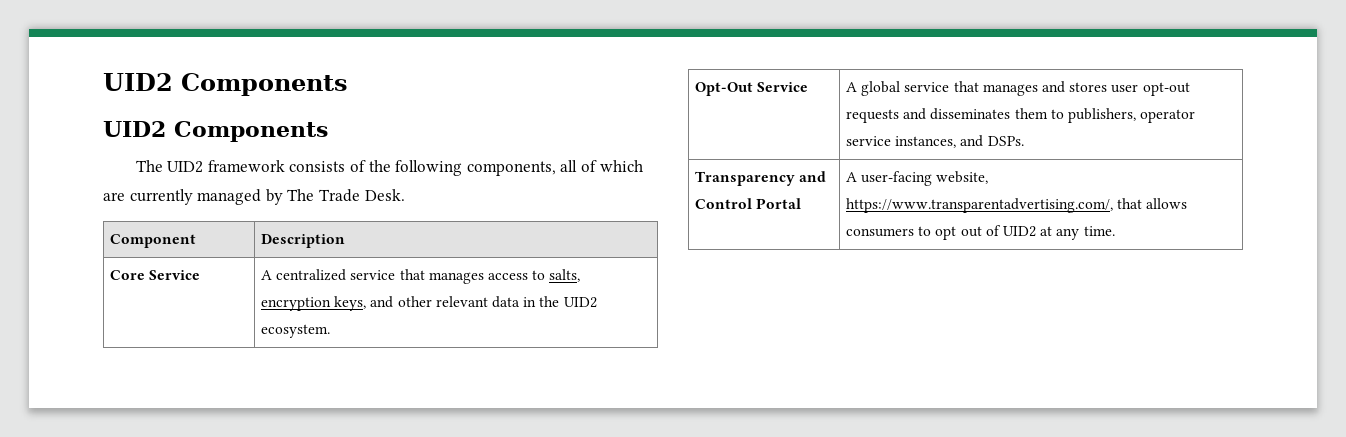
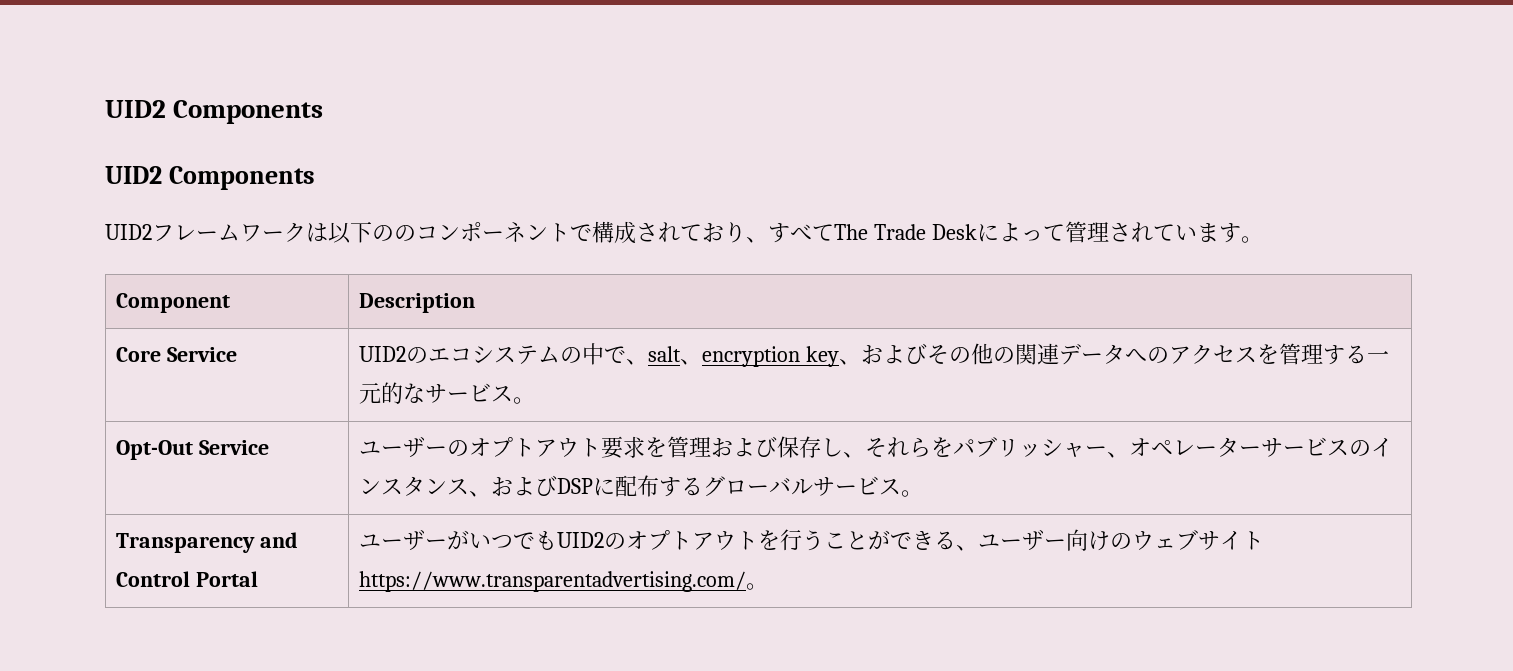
- The UID2 framework consists of the following components, all of which are currently managed by The Trade Desk.
+ UID2フレームワークは以下ののコンポーネントで構成されており、すべてThe Trade Deskによって管理されています。
  Component | Description
- Core Service | A centralized service that manages access to salts, encryption keys, and other relevant data in the UID2 ecosystem.
- Opt-Out Service | A global service that manages and stores user opt-out requests and disseminates them to publishers, operator service instances, and DSPs.
- Transparency and Control Portal | A user-facing website, https://www.transparentadvertising.com/, that allows consumers to opt out of UID2 at any time.
+ Core Service | UID2のエコシステムの中で、salt、encryption key、およびその他の関連データへのアクセスを管理する一元的なサービス。
+ Opt-Out Service | ユーザーのオプトアウト要求を管理および保存し、それらをパブリッシャー、オペレーターサービスのインスタンス、およびDSPに配布するグローバルサービス。
+ Transparency and Control Portal | ユーザーがいつでもUID2のオプトアウトを行うことができる、ユーザー向けのウェブサイトhttps://www.transparentadvertising.com/。

